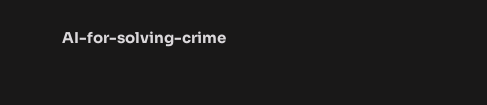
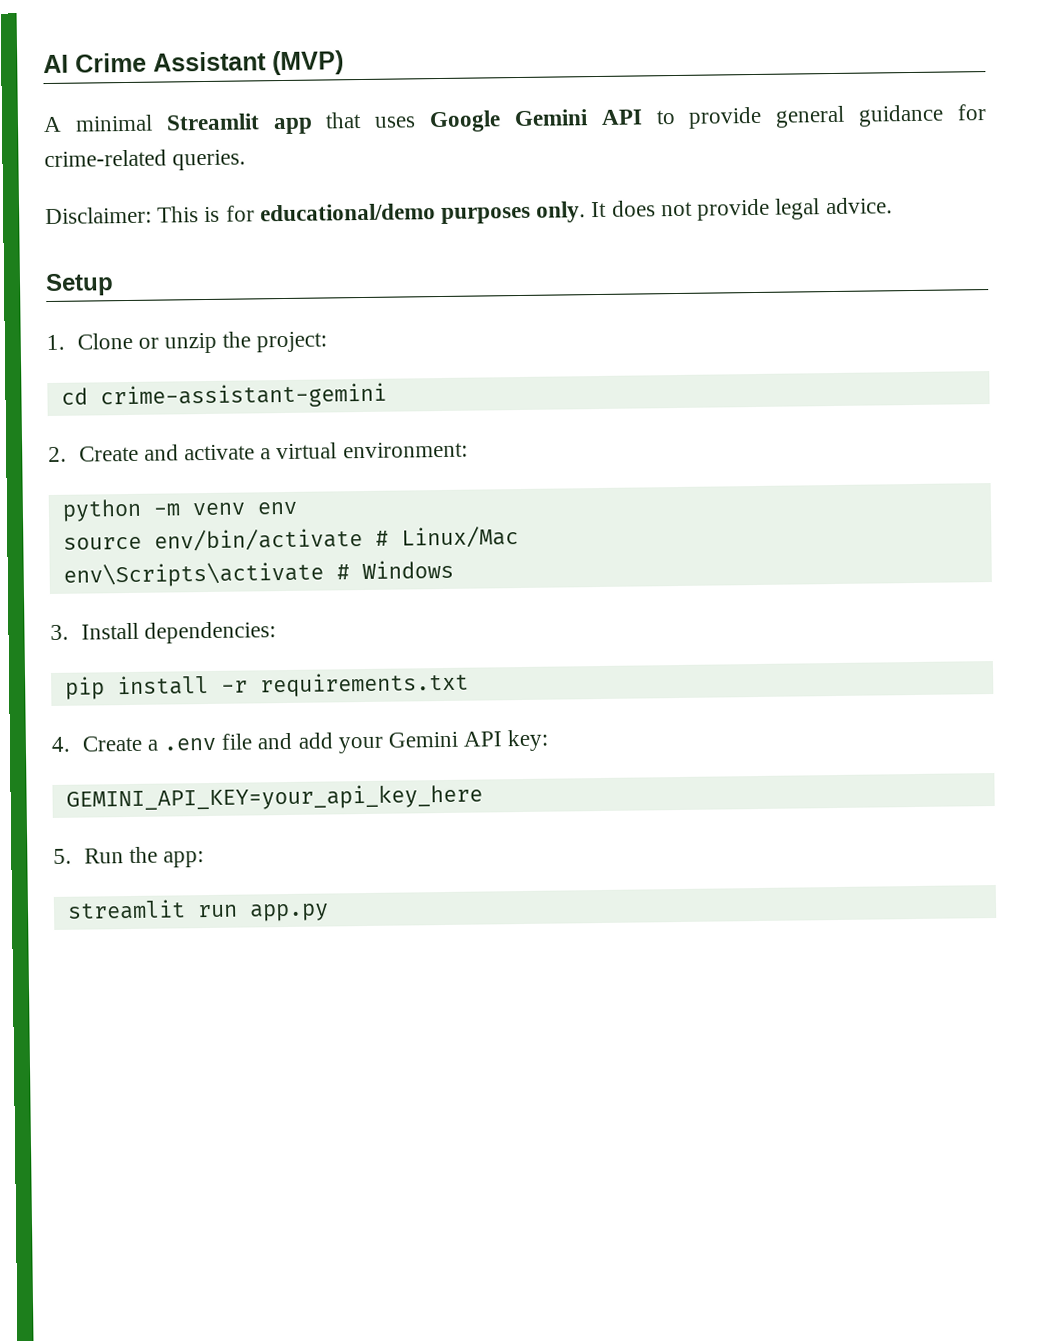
- AI-for-solving-crime
+ AI Crime Assistant (MVP)
+ A minimal Streamlit app that uses Google Gemini API to provide general guidance for crime-related queries.
+ Disclaimer: This is for educational/demo purposes only. It does not provide legal advice.
+ Setup
+ 1. Clone or unzip the project:
+ cd crime-assistant-gemini
+ 2. Create and activate a virtual environment:
+ python -m venv env
+ source env/bin/activate # Linux/Mac
+ env\Scripts\activate # Windows
+ 3. Install dependencies:
+ pip install -r requirements.txt
+ 4. Create a .env file and add your Gemini API key:
+ GEMINI_API_KEY=your_api_key_here
+ 5. Run the app:
+ streamlit run app.py

